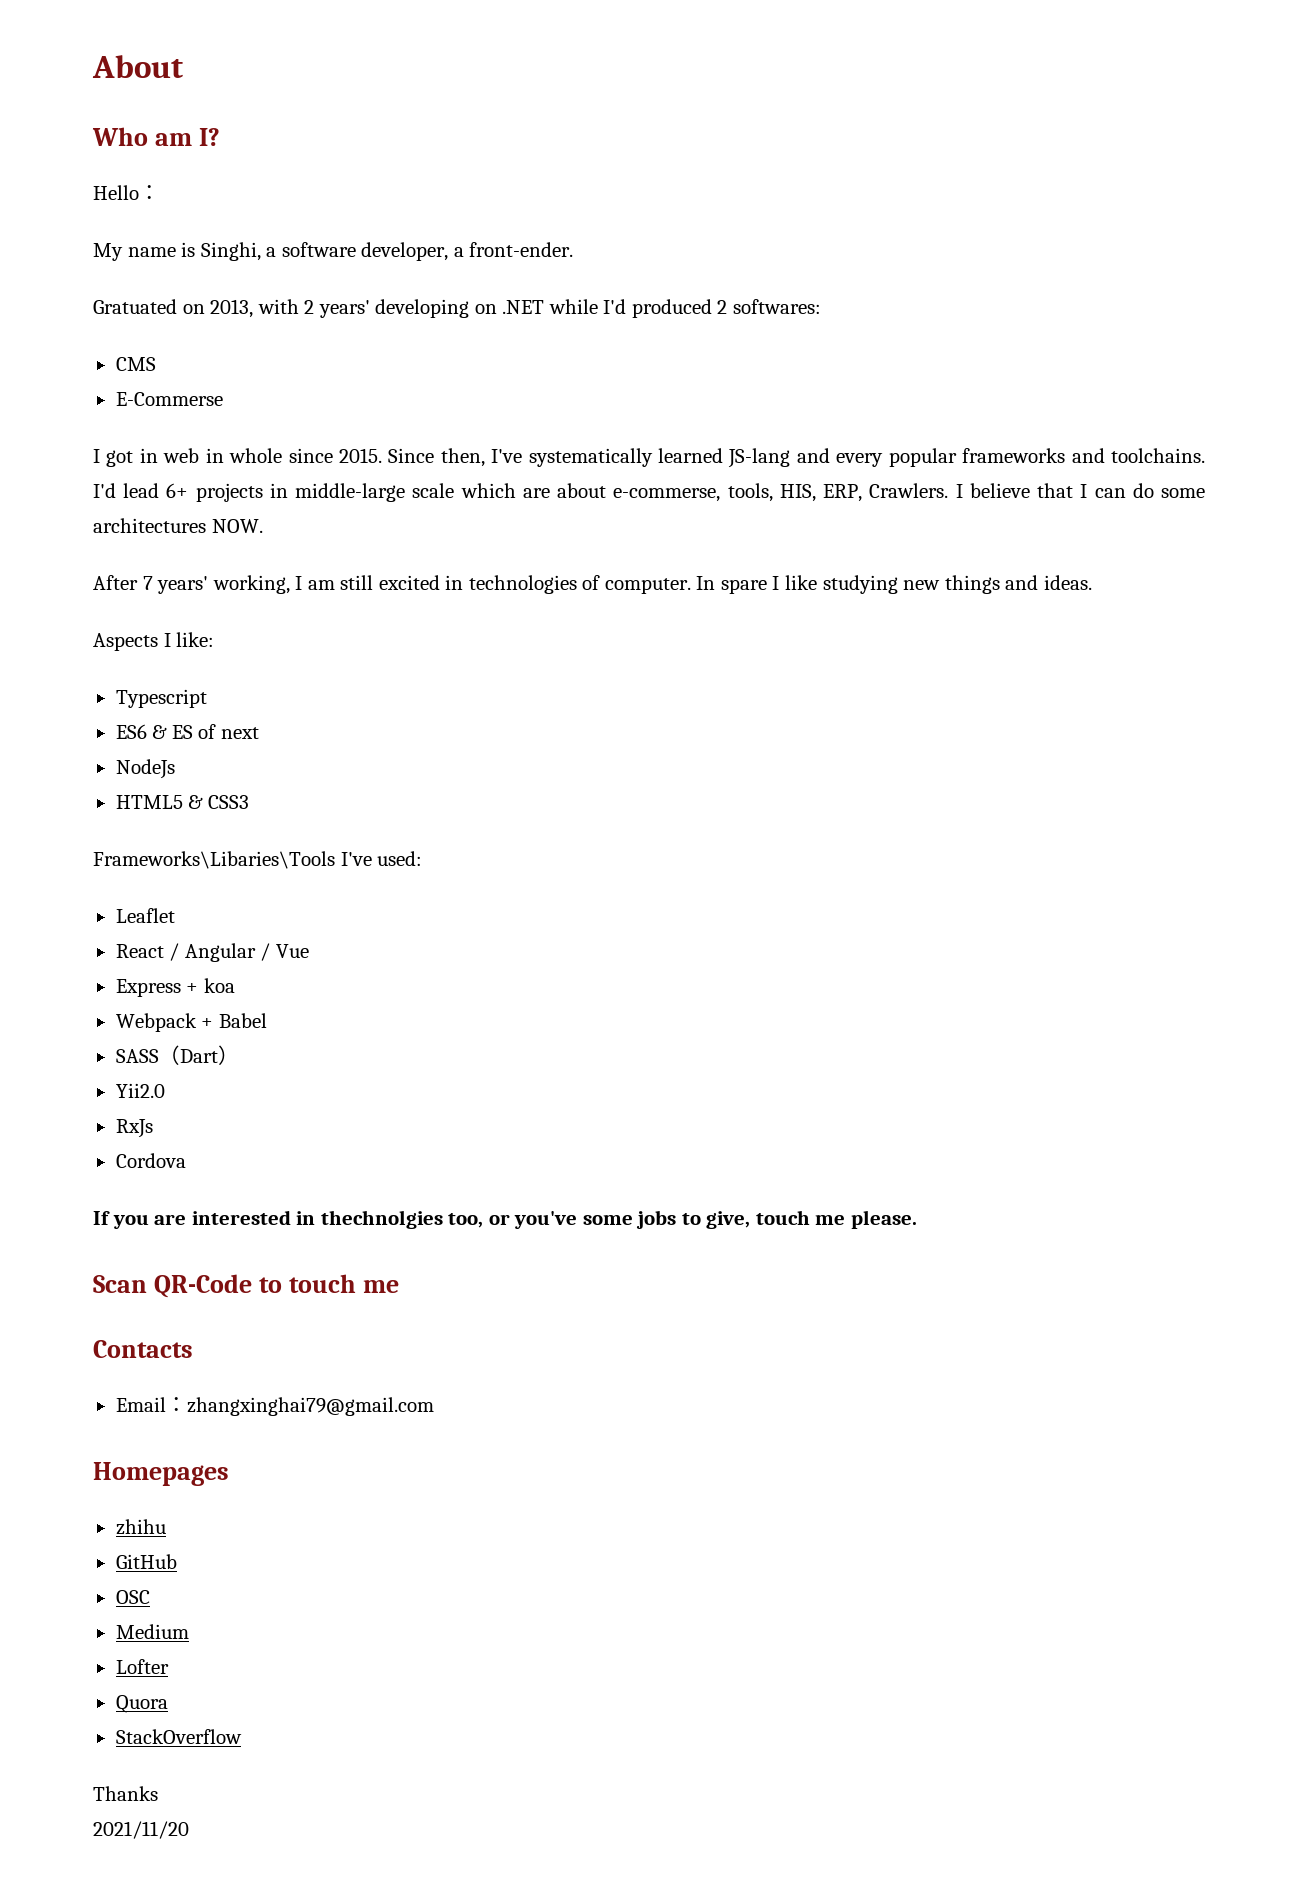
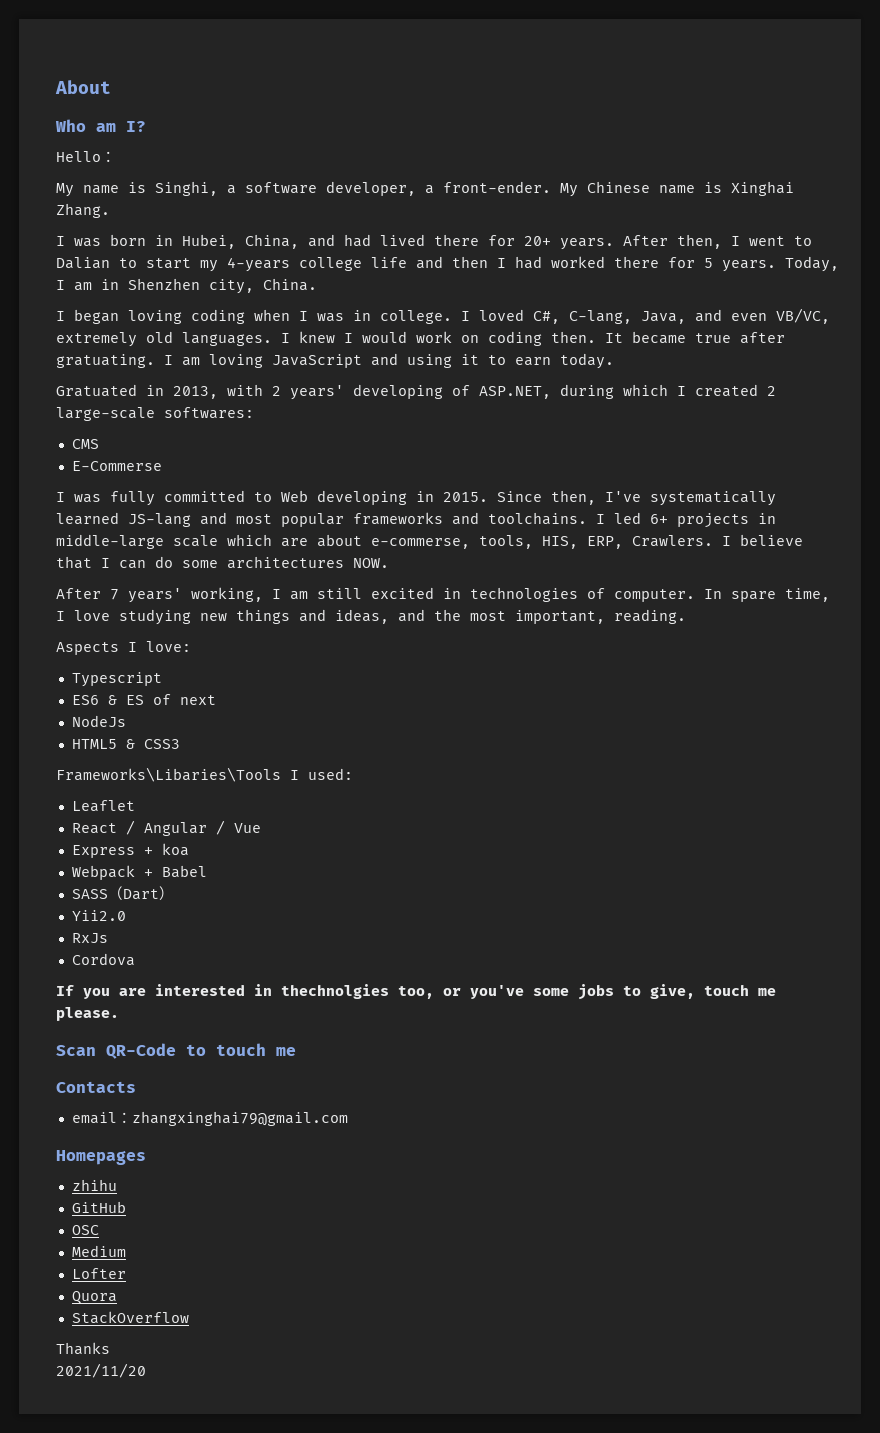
+ My Chinese name is Xinghai Zhang.
+ I was born in Hubei, China, and had lived there for 20+ years. After then, I went to Dalian to start my 4-years college life and then I had worked there for 5 years. Today, I am in Shenzhen city, China.
+ I began loving coding when I was in college. I loved C#, C-lang, Java, and even VB/VC, extremely old languages. I knew I would work on coding then. It became true after gratuating. I am loving JavaScript and using it to earn today.
- Gratuated on 2013, with 2 years' developing on .NET while I'd produced 2 softwares:
+ Gratuated in 2013, with 2 years' developing of ASP.NET, during which I created 2 large-scale softwares:
  CMS
  E-Commerse
- I got in web in whole since 2015.
+ I was fully committed to Web developing in 2015.
- Since then, I've systematically learned JS-lang and every popular frameworks and toolchains.
+ Since then, I've systematically learned JS-lang and most popular frameworks and toolchains.
- I'd lead 6+ projects in middle-large scale which are about e-commerse, tools, HIS, ERP, Crawlers.
+ I led 6+ projects in middle-large scale which are about e-commerse, tools, HIS, ERP, Crawlers.
- In spare I like studying new things and ideas.
+ In spare time, I love studying new things and ideas, and the most important, reading.
- Aspects I like:
+ Aspects I love:
- Frameworks\Libaries\Tools I've used:
+ Frameworks\Libaries\Tools I used:
- Email：zhangxinghai79@gmail.com
+ email：zhangxinghai79@gmail.com

